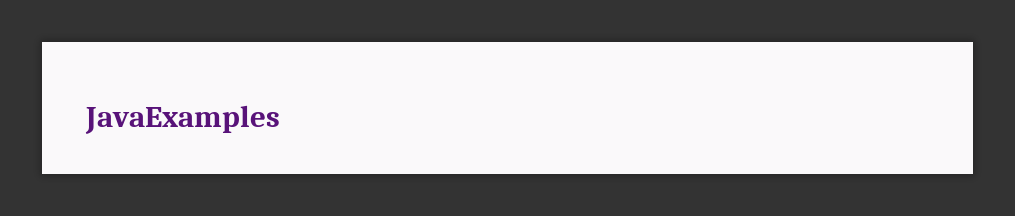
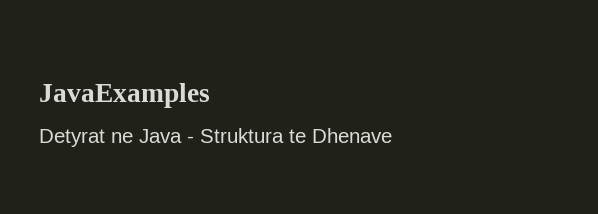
+ Detyrat ne Java - Struktura te Dhenave

